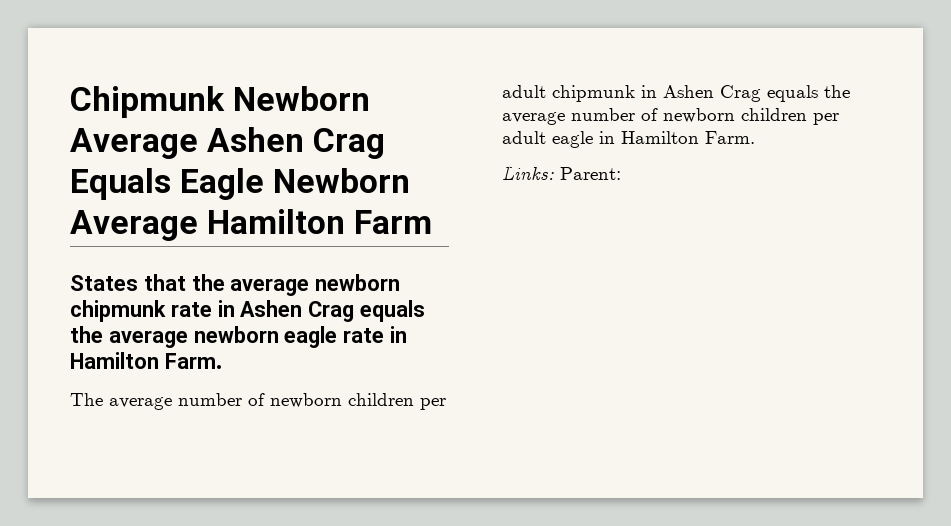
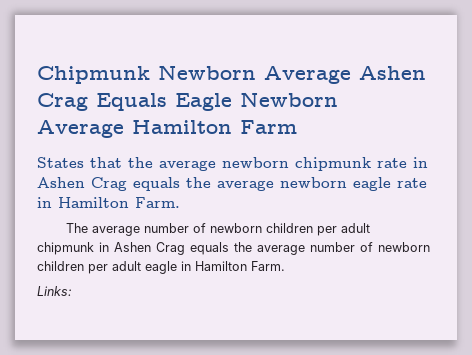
- Links: Parent:
+ Links:

